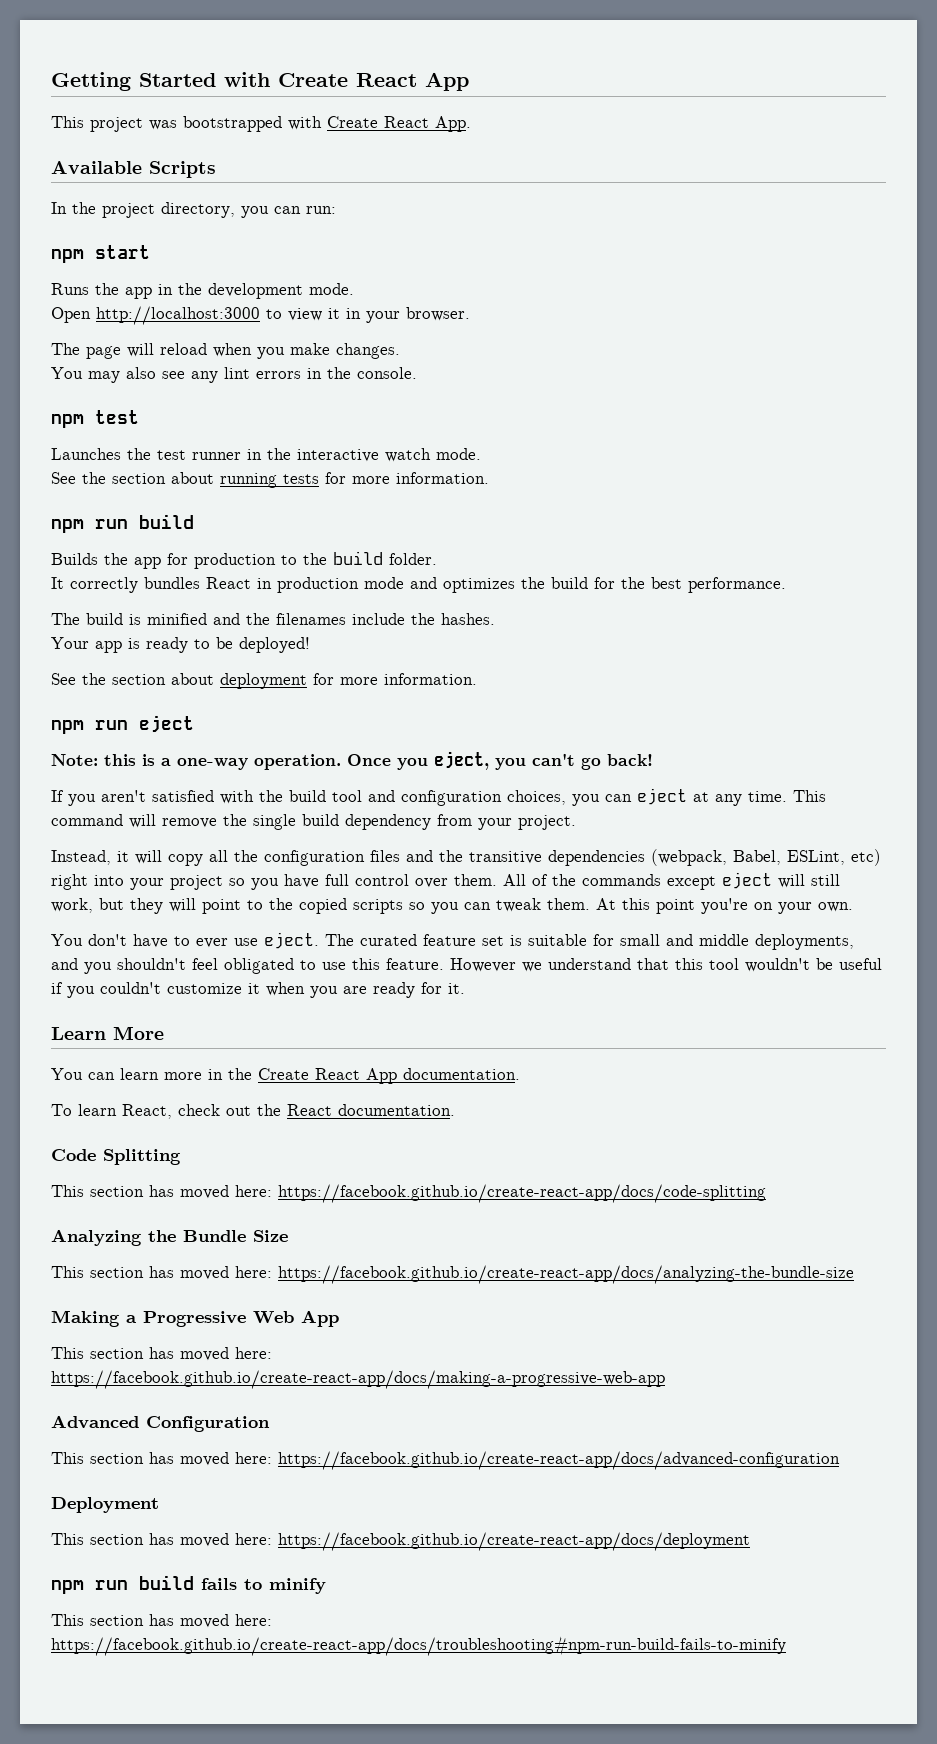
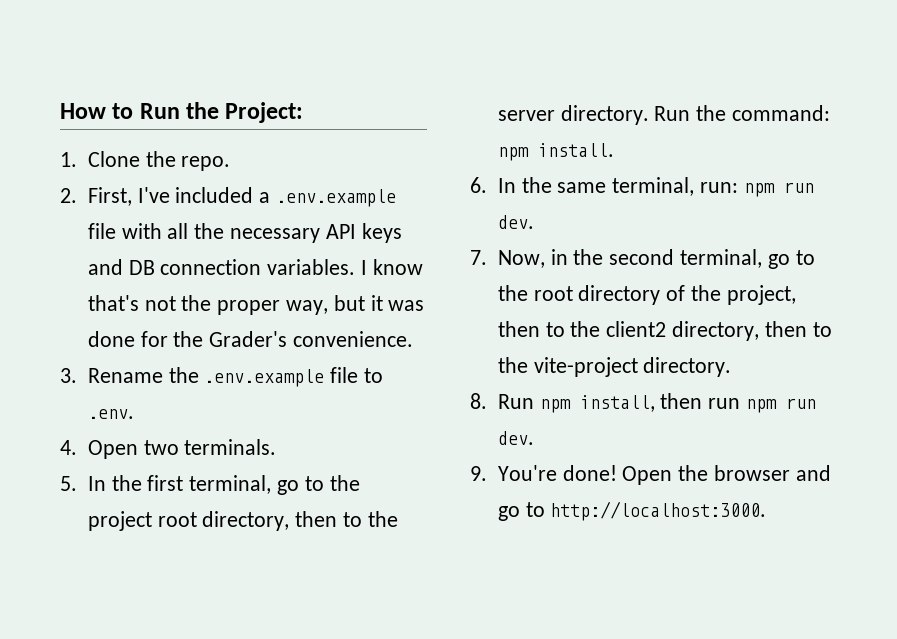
- Getting Started with Create React App
- This project was bootstrapped with Create React App.
- Available Scripts
- In the project directory, you can run:
- npm start
- Runs the app in the development mode.
- Open http://localhost:3000 to view it in your browser.
- The page will reload when you make changes.
- You may also see any lint errors in the console.
- npm test
- Launches the test runner in the interactive watch mode.
- See the section about running tests for more information.
- npm run build
- Builds the app for production to the build folder.
- It correctly bundles React in production mode and optimizes the build for the best performance.
- The build is minified and the filenames include the hashes.
- Your app is ready to be deployed!
- See the section about deployment for more information.
- npm run eject
- Note: this is a one-way operation. Once you eject, you can't go back!
- If you aren't satisfied with the build tool and configuration choices, you can eject at any time. This command will remove the single build dependency from your project.
- Instead, it will copy all the configuration files and the transitive dependencies (webpack, Babel, ESLint, etc) right into your project so you have full control over them. All of the commands except eject will still work, but they will point to the copied scripts so you can tweak them. At this point you're on your own.
- You don't have to ever use eject. The curated feature set is suitable for small and middle deployments, and you shouldn't feel obligated to use this feature. However we understand that this tool wouldn't be useful if you couldn't customize it when you are ready for it.
- Learn More
- You can learn more in the Create React App documentation.
- To learn React, check out the React documentation.
- Code Splitting
- This section has moved here: https://facebook.github.io/create-react-app/docs/code-splitting
- Analyzing the Bundle Size
- This section has moved here: https://facebook.github.io/create-react-app/docs/analyzing-the-bundle-size
- Making a Progressive Web App
- This section has moved here: https://facebook.github.io/create-react-app/docs/making-a-progressive-web-app
- Advanced Configuration
- This section has moved here: https://facebook.github.io/create-react-app/docs/advanced-configuration
- Deployment
- This section has moved here: https://facebook.github.io/create-react-app/docs/deployment
- npm run build fails to minify
- This section has moved here: https://facebook.github.io/create-react-app/docs/troubleshooting#npm-run-build-fails-to-minify
+ How to Run the Project:
+ 1. Clone the repo.
+ 2. First, I've included a .env.example file with all the necessary API keys and DB connection variables. I know that's not the proper way, but it was done for the Grader's convenience.
+ 3. Rename the .env.example file to .env.
+ 4. Open two terminals.
+ 5. In the first terminal, go to the project root directory, then to the server directory. Run the command: npm install.
+ 6. In the same terminal, run: npm run dev.
+ 7. Now, in the second terminal, go to the root directory of the project, then to the client2 directory, then to the vite-project directory.
+ 8. Run npm install, then run npm run dev.
+ 9. You're done! Open the browser and go to http://localhost:3000.

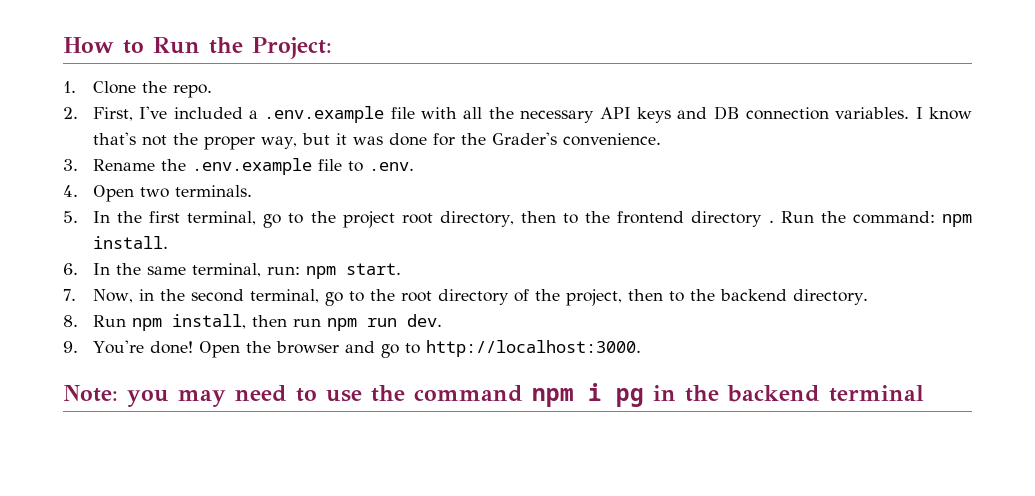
- 5. In the first terminal, go to the project root directory, then to the server directory.
+ 5. In the first terminal, go to the project root directory, then to the frontend directory .
- 6. In the same terminal, run: npm run dev.
+ 6. In the same terminal, run: npm start.
- 7. Now, in the second terminal, go to the root directory of the project, then to the client2 directory, then to the vite-project directory.
+ 7. Now, in the second terminal, go to the root directory of the project, then to the backend directory.
+ Note: you may need to use the command npm i pg in the backend terminal

